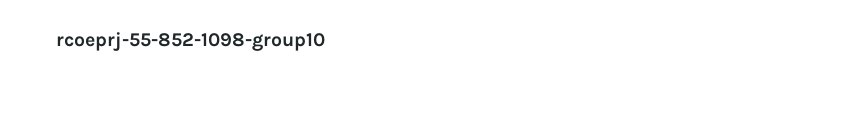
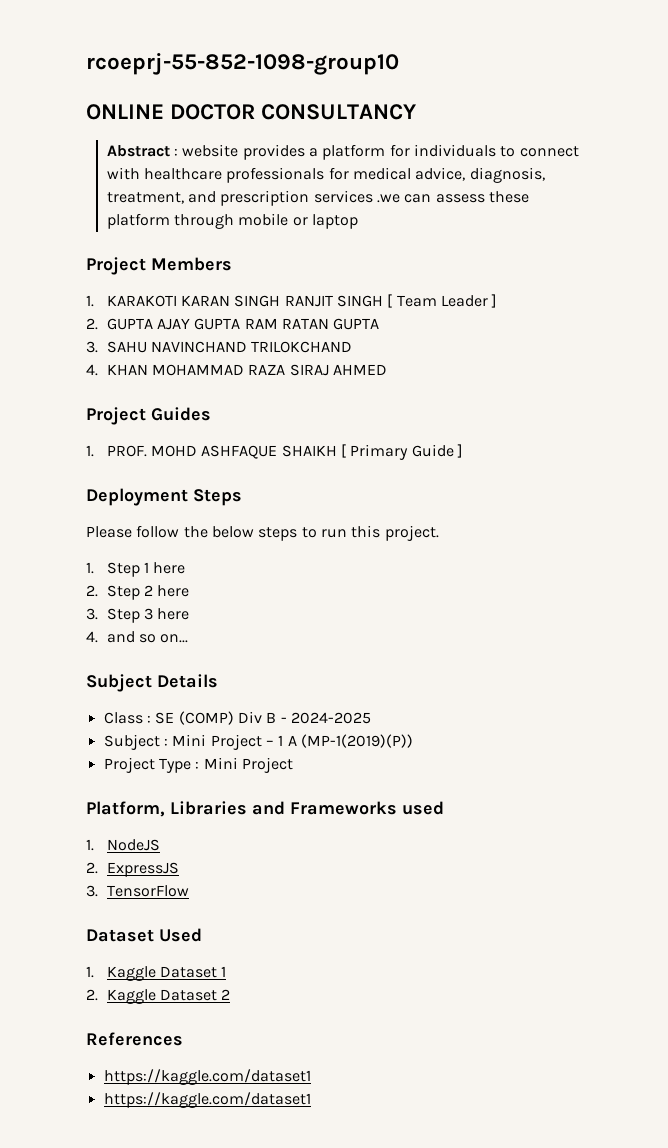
+ ONLINE DOCTOR CONSULTANCY
+ Abstract : website provides a platform for individuals to connect with healthcare professionals for medical advice, diagnosis, treatment, and prescription services .we can assess these platform through mobile or laptop
+ Project Members
+ 1. KARAKOTI KARAN SINGH RANJIT SINGH [ Team Leader ]
+ 2. GUPTA AJAY GUPTA RAM RATAN GUPTA
+ 3. SAHU NAVINCHAND TRILOKCHAND
+ 4. KHAN MOHAMMAD RAZA SIRAJ AHMED
+ Project Guides
+ 1. PROF. MOHD ASHFAQUE SHAIKH [ Primary Guide ]
+ Deployment Steps
+ Please follow the below steps to run this project.
+ 1. Step 1 here
+ 2. Step 2 here
+ 3. Step 3 here
+ 4. and so on...
+ Subject Details
+ Class : SE (COMP) Div B - 2024-2025
+ Subject : Mini Project – 1 A (MP-1(2019)(P))
+ Project Type : Mini Project
+ Platform, Libraries and Frameworks used
+ 1. NodeJS
+ 2. ExpressJS
+ 3. TensorFlow
+ Dataset Used
+ 1. Kaggle Dataset 1
+ 2. Kaggle Dataset 2
+ References
+ https://kaggle.com/dataset1
+ https://kaggle.com/dataset1

